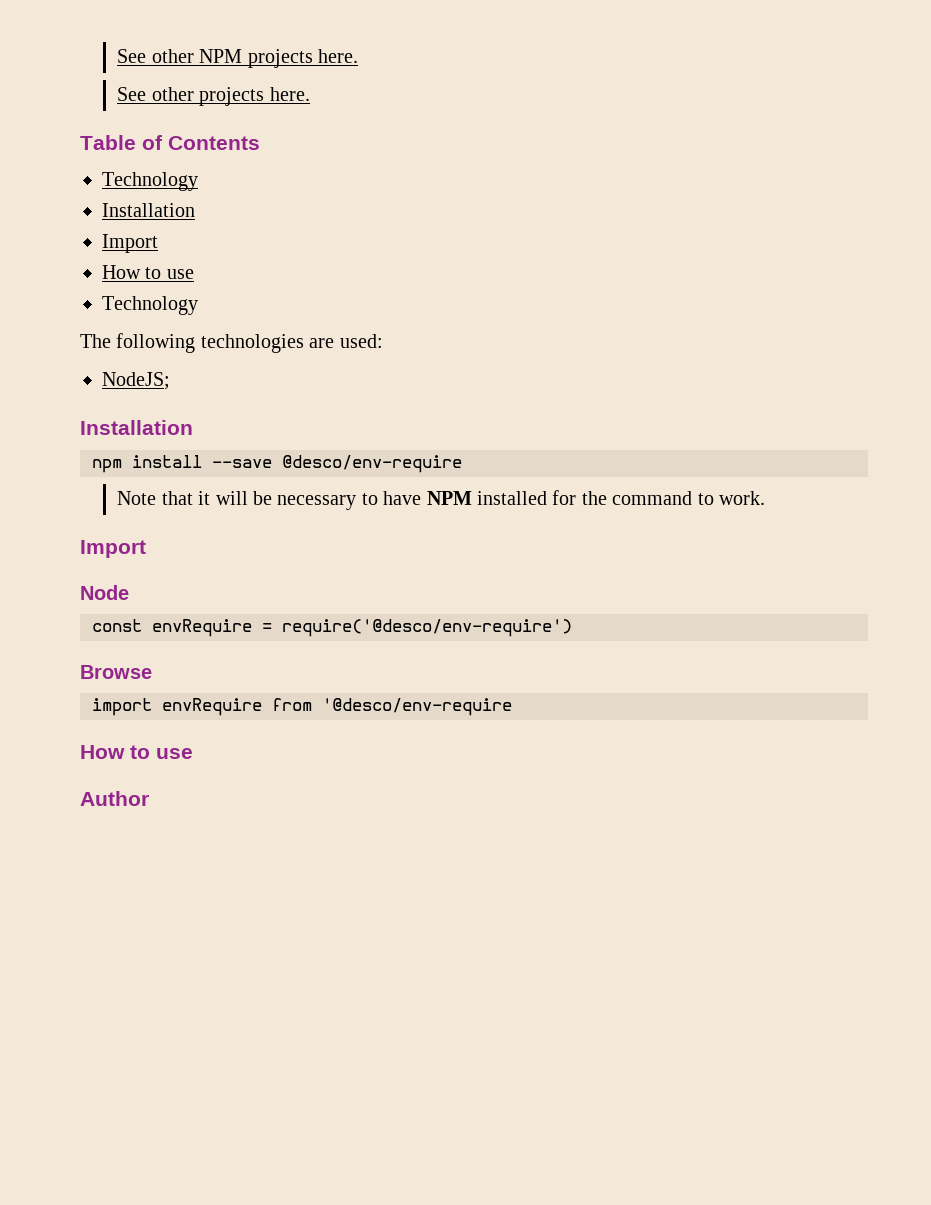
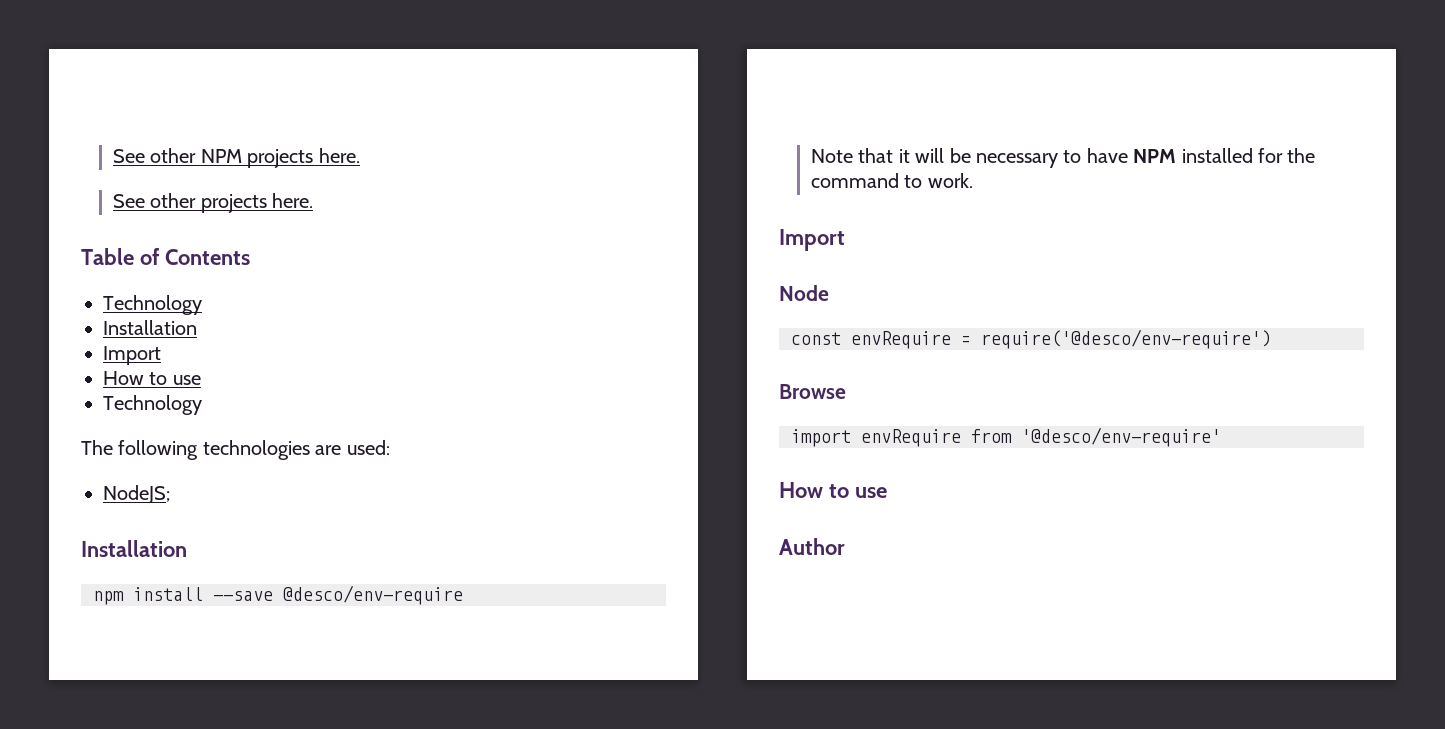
- import envRequire from '@desco/env-require
+ import envRequire from '@desco/env-require'

